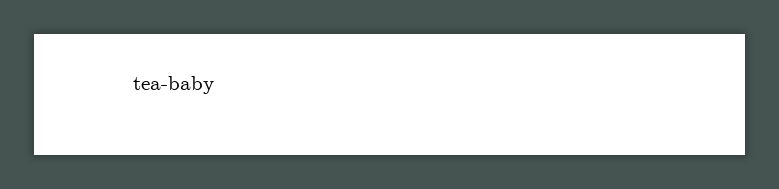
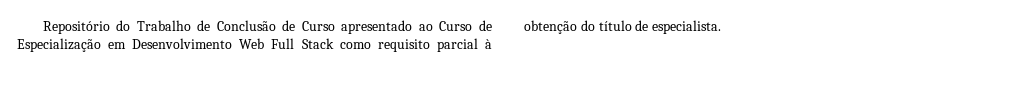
- tea-baby
+ Repositório do Trabalho de Conclusão de Curso apresentado ao Curso de Especialização em Desenvolvimento Web Full Stack como requisito parcial à obtenção do título de especialista.

